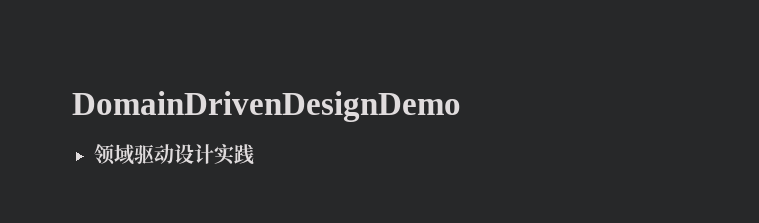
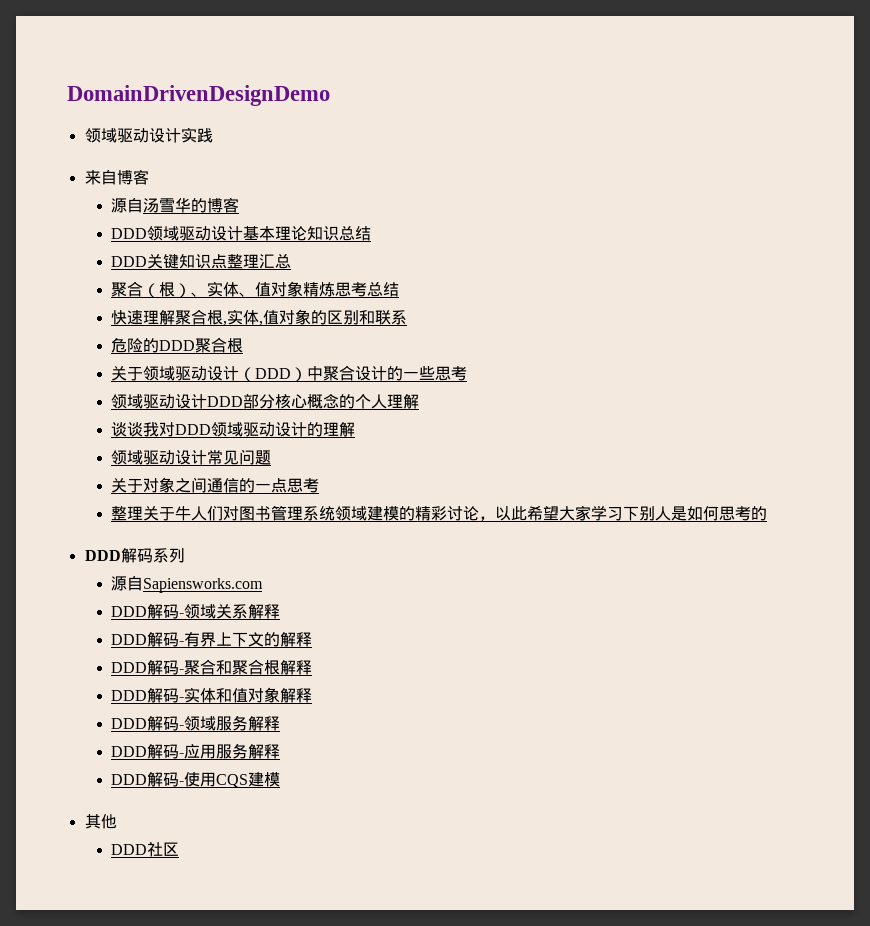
+ 来自博客
+ 源自汤雪华的博客
+ DDD领域驱动设计基本理论知识总结
+ DDD关键知识点整理汇总
+ 聚合（根）、实体、值对象精炼思考总结
+ 快速理解聚合根,实体,值对象的区别和联系
+ 危险的DDD聚合根
+ 关于领域驱动设计（DDD）中聚合设计的一些思考
+ 领域驱动设计DDD部分核心概念的个人理解
+ 谈谈我对DDD领域驱动设计的理解
+ 领域驱动设计常见问题
+ 关于对象之间通信的一点思考
+ 整理关于牛人们对图书管理系统领域建模的精彩讨论，以此希望大家学习下别人是如何思考的
+ DDD解码系列
+ 源自Sapiensworks.com
+ DDD解码-领域关系解释
+ DDD解码-有界上下文的解释
+ DDD解码-聚合和聚合根解释
+ DDD解码-实体和值对象解释
+ DDD解码-领域服务解释
+ DDD解码-应用服务解释
+ DDD解码-使用CQS建模
+ 其他
+ DDD社区

